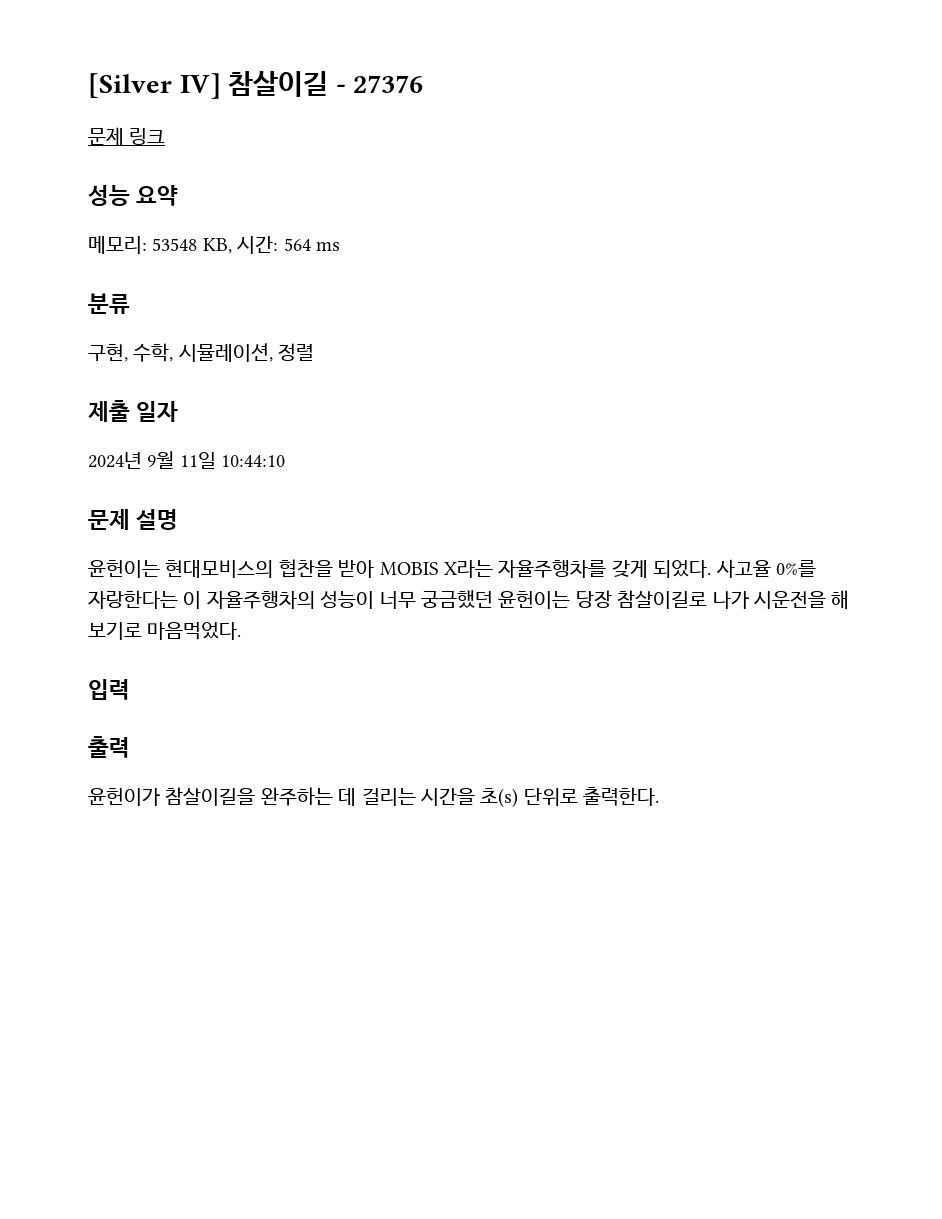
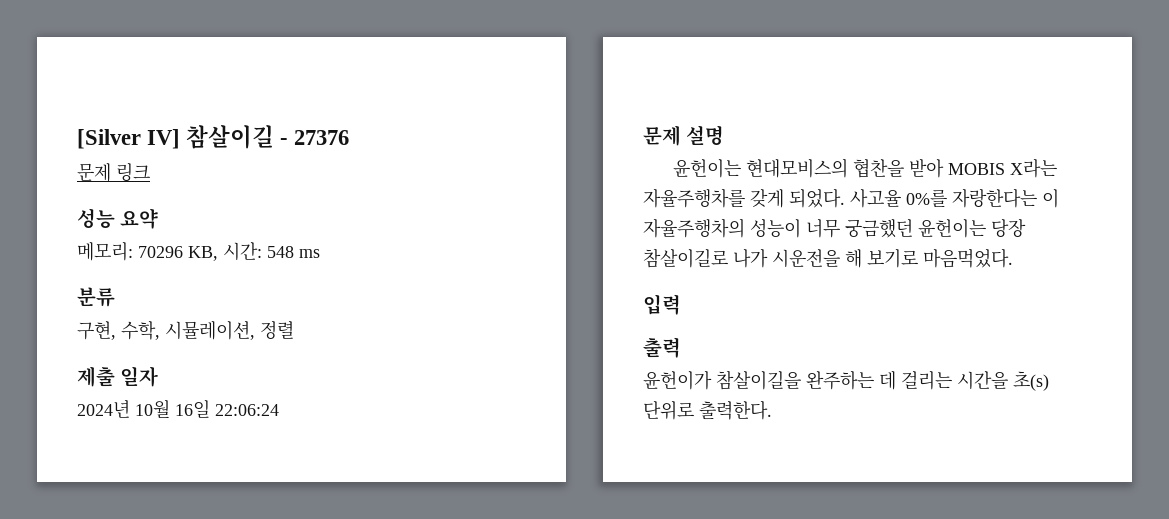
- 메모리: 53548 KB, 시간: 564 ms
+ 메모리: 70296 KB, 시간: 548 ms
- 2024년 9월 11일 10:44:10
+ 2024년 10월 16일 22:06:24

